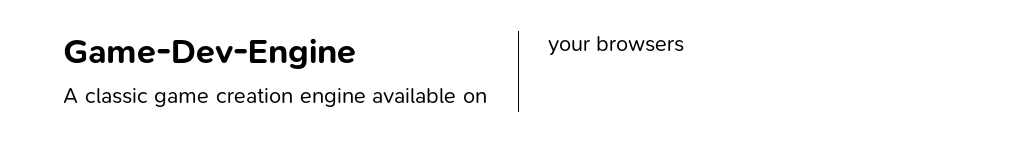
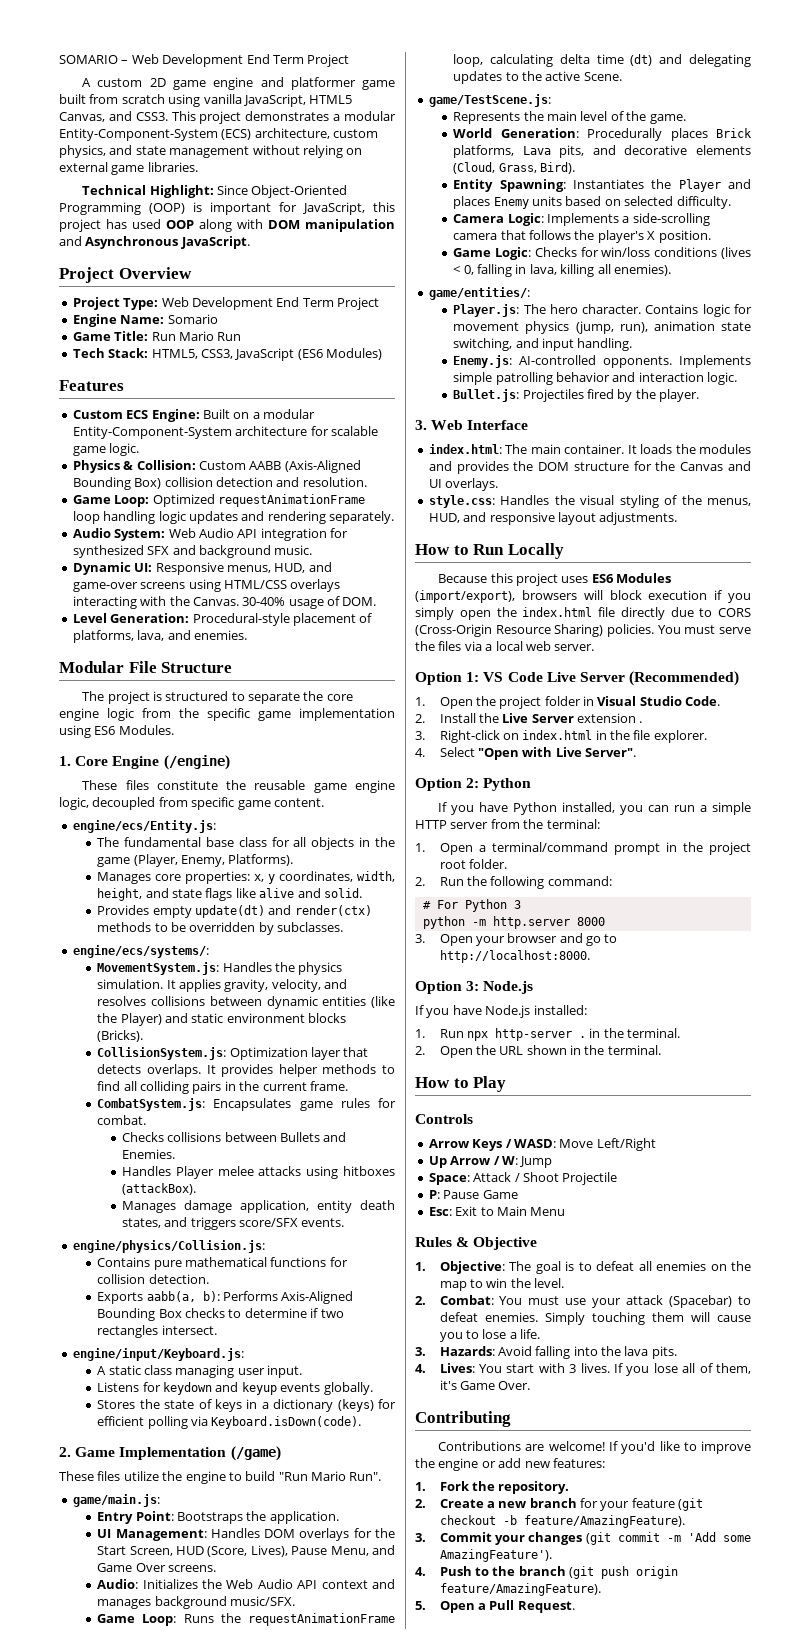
- Game-Dev-Engine
- A classic game creation engine available on your browsers
+ SOMARIO – Web Development End Term Project
+ A custom 2D game engine and platformer game built from scratch using vanilla JavaScript, HTML5 Canvas, and CSS3. This project demonstrates a modular Entity-Component-System (ECS) architecture, custom physics, and state management without relying on external game libraries.
+ Technical Highlight: Since Object-Oriented Programming (OOP) is important for JavaScript, this project has used OOP along with DOM manipulation and Asynchronous JavaScript.
+ Project Overview
+ Project Type: Web Development End Term Project
+ Engine Name: Somario
+ Game Title: Run Mario Run
+ Tech Stack: HTML5, CSS3, JavaScript (ES6 Modules)
+ Features
+ Custom ECS Engine: Built on a modular Entity-Component-System architecture for scalable game logic.
+ Physics & Collision: Custom AABB (Axis-Aligned Bounding Box) collision detection and resolution.
+ Game Loop: Optimized requestAnimationFrame loop handling logic updates and rendering separately.
+ Audio System: Web Audio API integration for synthesized SFX and background music.
+ Dynamic UI: Responsive menus, HUD, and game-over screens using HTML/CSS overlays interacting with the Canvas. 30-40% usage of DOM.
+ Level Generation: Procedural-style placement of platforms, lava, and enemies.
+ Modular File Structure
+ The project is structured to separate the core engine logic from the specific game implementation using ES6 Modules.
+ 1. Core Engine (/engine)
+ These files constitute the reusable game engine logic, decoupled from specific game content.
+ engine/ecs/Entity.js:
+ The fundamental base class for all objects in the game (Player, Enemy, Platforms).
+ Manages core properties: x, y coordinates, width, height, and state flags like alive and solid.
+ Provides empty update(dt) and render(ctx) methods to be overridden by subclasses.
+ engine/ecs/systems/:
+ MovementSystem.js: Handles the physics simulation. It applies gravity, velocity, and resolves collisions between dynamic entities (like the Player) and static environment blocks (Bricks).
+ CollisionSystem.js: Optimization layer that detects overlaps. It provides helper methods to find all colliding pairs in the current frame.
+ CombatSystem.js: Encapsulates game rules for combat.
+ Checks collisions between Bullets and Enemies.
+ Handles Player melee attacks using hitboxes (attackBox).
+ Manages damage application, entity death states, and triggers score/SFX events.
+ engine/physics/Collision.js:
+ Contains pure mathematical functions for collision detection.
+ Exports aabb(a, b): Performs Axis-Aligned Bounding Box checks to determine if two rectangles intersect.
+ engine/input/Keyboard.js:
+ A static class managing user input.
+ Listens for keydown and keyup events globally.
+ Stores the state of keys in a dictionary (keys) for efficient polling via Keyboard.isDown(code).
+ 2. Game Implementation (/game)
+ These files utilize the engine to build "Run Mario Run".
+ game/main.js:
+ Entry Point: Bootstraps the application.
+ UI Management: Handles DOM overlays for the Start Screen, HUD (Score, Lives), Pause Menu, and Game Over screens.
+ Audio: Initializes the Web Audio API context and manages background music/SFX.
+ Game Loop: Runs the requestAnimationFrame loop, calculating delta time (dt) and delegating updates to the active Scene.
+ game/TestScene.js:
+ Represents the main level of the game.
+ World Generation: Procedurally places Brick platforms, Lava pits, and decorative elements (Cloud, Grass, Bird).
+ Entity Spawning: Instantiates the Player and places Enemy units based on selected difficulty.
+ Camera Logic: Implements a side-scrolling camera that follows the player's X position.
+ Game Logic: Checks for win/loss conditions (lives < 0, falling in lava, killing all enemies).
+ game/entities/:
+ Player.js: The hero character. Contains logic for movement physics (jump, run), animation state switching, and input handling.
+ Enemy.js: AI-controlled opponents. Implements simple patrolling behavior and interaction logic.
+ Bullet.js: Projectiles fired by the player.
+ 3. Web Interface
+ index.html: The main container. It loads the modules and provides the DOM structure for the Canvas and UI overlays.
+ style.css: Handles the visual styling of the menus, HUD, and responsive layout adjustments.
+ How to Run Locally
+ Because this project uses ES6 Modules (import/export), browsers will block execution if you simply open the index.html file directly due to CORS (Cross-Origin Resource Sharing) policies. You must serve the files via a local web server.
+ Option 1: VS Code Live Server (Recommended)
+ 1. Open the project folder in Visual Studio Code.
+ 2. Install the Live Server extension .
+ 3. Right-click on index.html in the file explorer.
+ 4. Select "Open with Live Server".
+ Option 2: Python
+ If you have Python installed, you can run a simple HTTP server from the terminal:
+ 1. Open a terminal/command prompt in the project root folder.
+ 2. Run the following command:
+ # For Python 3
+ python -m http.server 8000
+ 3. Open your browser and go to http://localhost:8000.
+ Option 3: Node.js
+ If you have Node.js installed:
+ 1. Run npx http-server . in the terminal.
+ 2. Open the URL shown in the terminal.
+ How to Play
+ Controls
+ Arrow Keys / WASD: Move Left/Right
+ Up Arrow / W: Jump
+ Space: Attack / Shoot Projectile
+ P: Pause Game
+ Esc: Exit to Main Menu
+ Rules & Objective
+ 1. Objective: The goal is to defeat all enemies on the map to win the level.
+ 2. Combat: You must use your attack (Spacebar) to defeat enemies. Simply touching them will cause you to lose a life.
+ 3. Hazards: Avoid falling into the lava pits.
+ 4. Lives: You start with 3 lives. If you lose all of them, it's Game Over.
+ Contributing
+ Contributions are welcome! If you'd like to improve the engine or add new features:
+ 1. Fork the repository.
+ 2. Create a new branch for your feature (git checkout -b feature/AmazingFeature).
+ 3. Commit your changes (git commit -m 'Add some AmazingFeature').
+ 4. Push to the branch (git push origin feature/AmazingFeature).
+ 5. Open a Pull Request.

